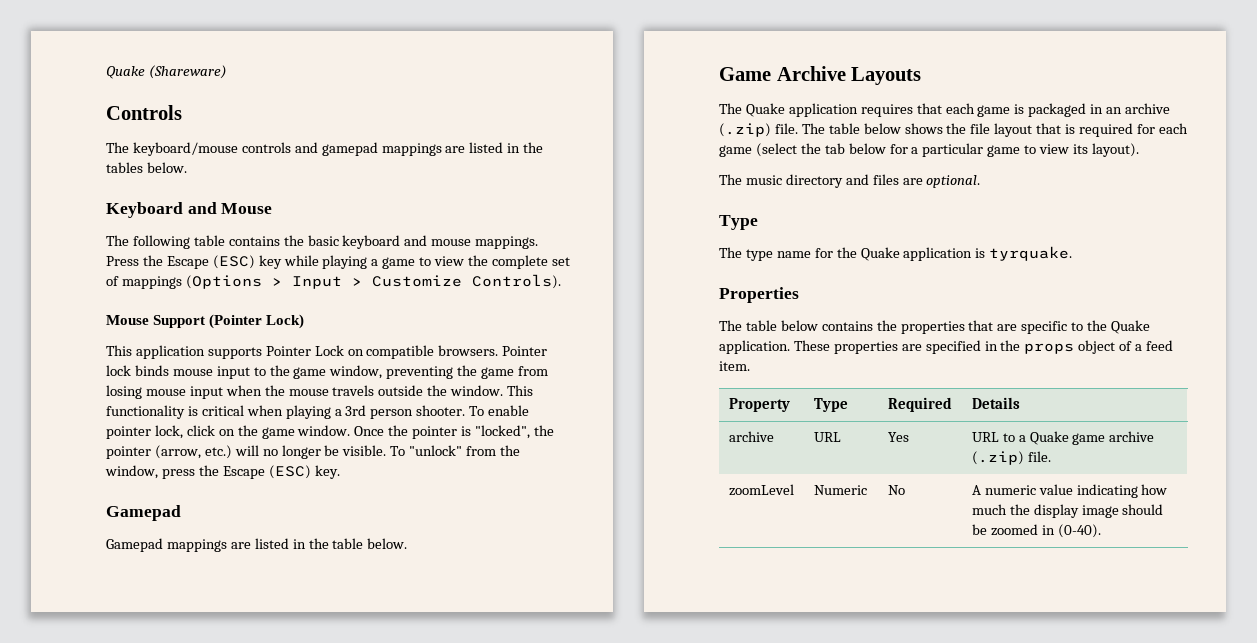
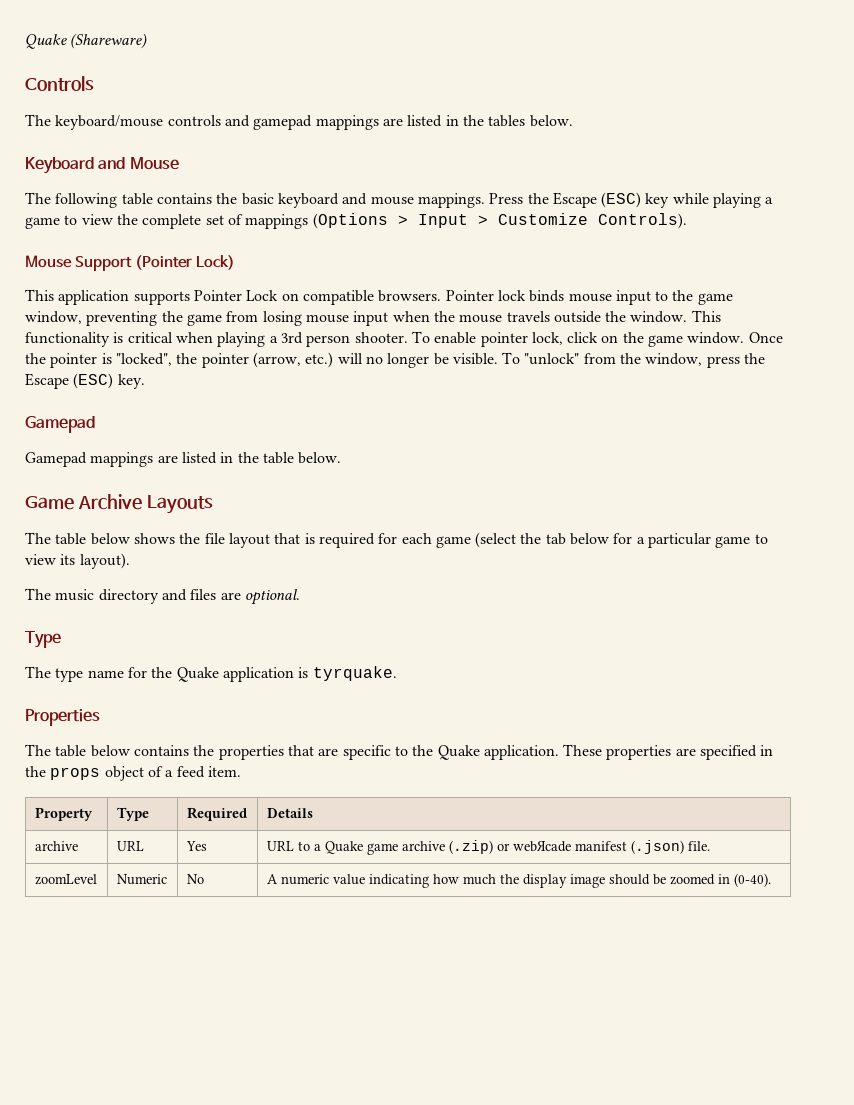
- The Quake application requires that each game is packaged in an archive (.zip) file. The table below shows the file layout that is required for each game (select the tab below for a particular game to view its layout).
+ The table below shows the file layout that is required for each game (select the tab below for a particular game to view its layout).
- archive | URL | Yes | URL to a Quake game archive (.zip) file.
+ archive | URL | Yes | URL to a Quake game archive (.zip) or webЯcade manifest (.json) file.

